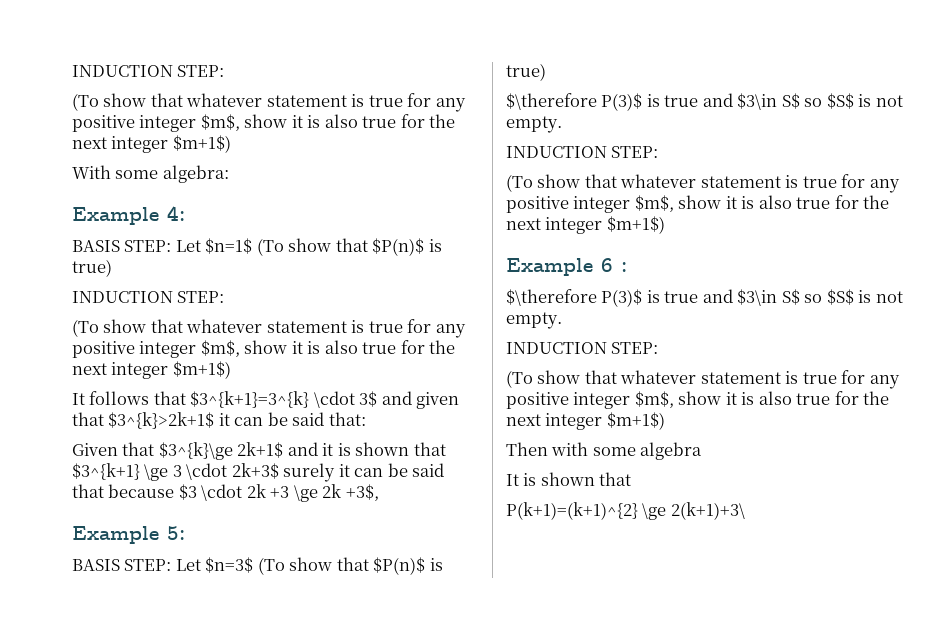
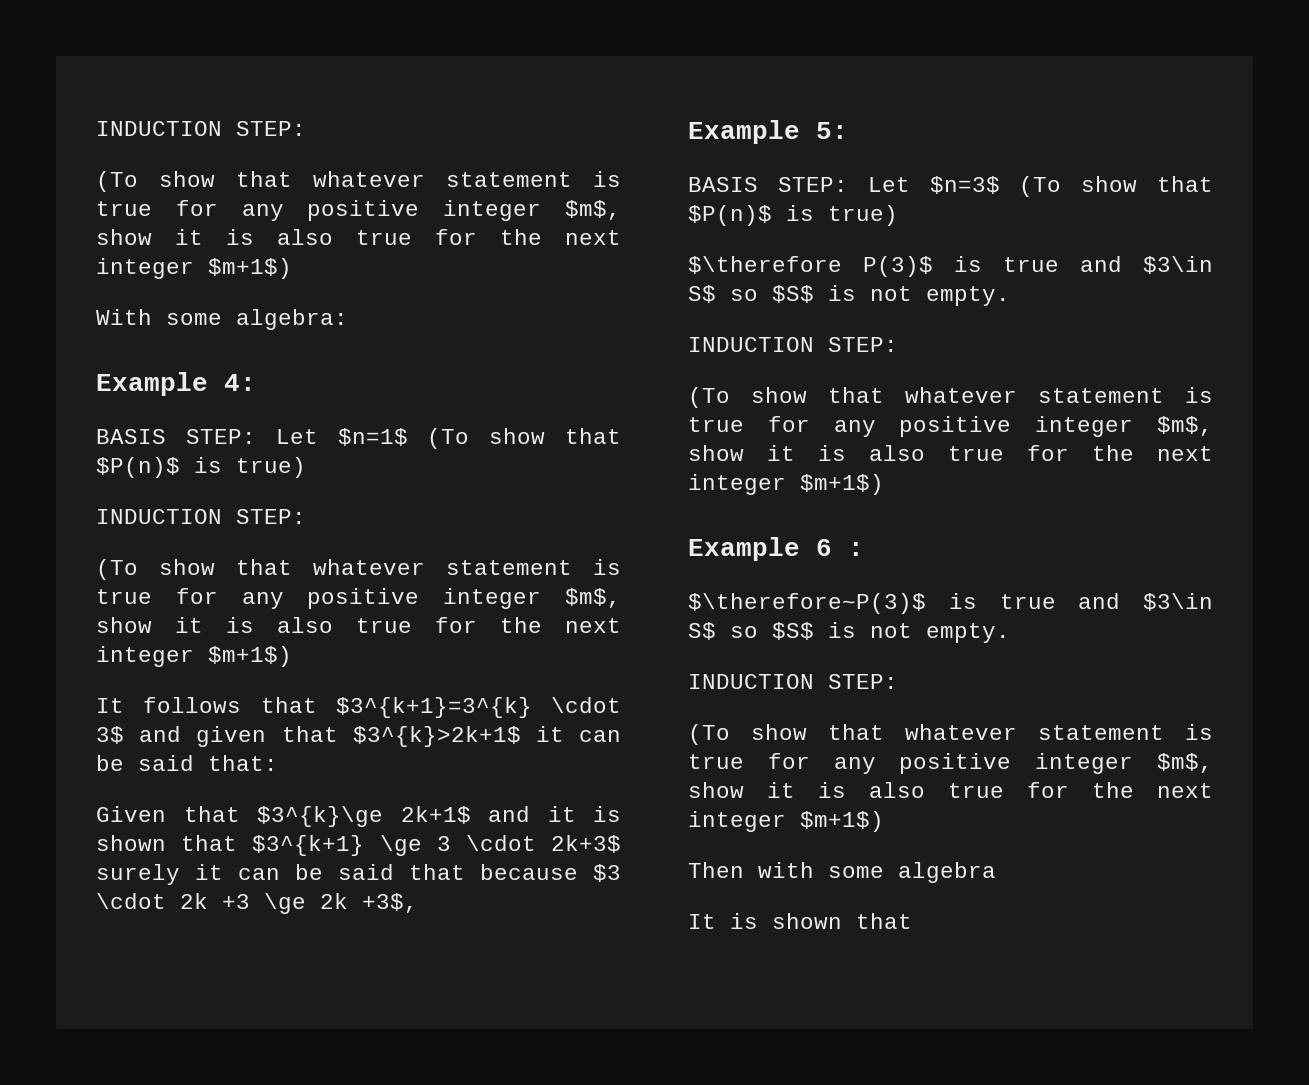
  Example 6 :
- $\therefore P(3)$ is true and $3\in S$ so $S$ is not empty.
+ $\therefore~P(3)$ is true and $3\in S$ so $S$ is not empty.
- P(k+1)=(k+1)^{2} \ge 2(k+1)+3\

